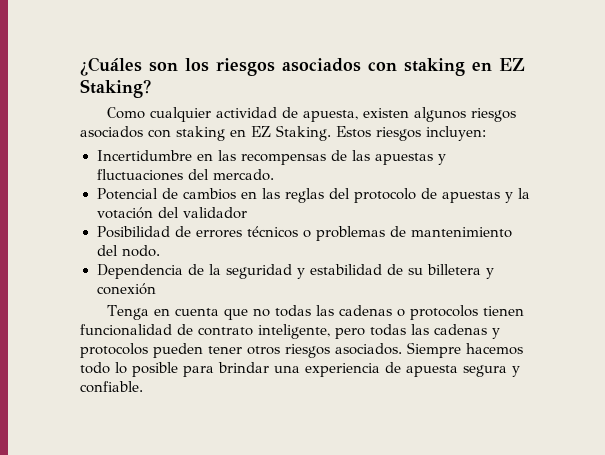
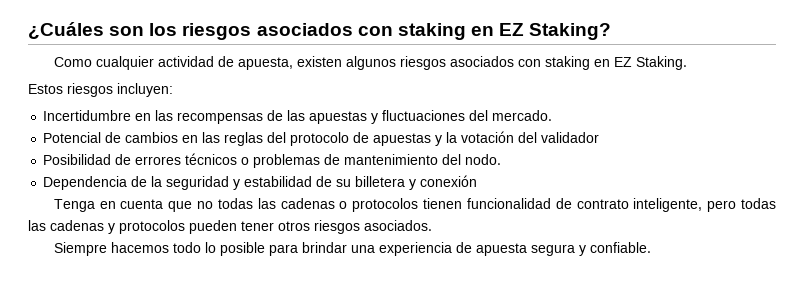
- Como cualquier actividad de apuesta, existen algunos riesgos asociados con staking en EZ Staking. Estos riesgos incluyen:
+ Como cualquier actividad de apuesta, existen algunos riesgos asociados con staking en EZ Staking.
+ Estos riesgos incluyen:
- Tenga en cuenta que no todas las cadenas o protocolos tienen funcionalidad de contrato inteligente, pero todas las cadenas y protocolos pueden tener otros riesgos asociados. Siempre hacemos todo lo posible para brindar una experiencia de apuesta segura y confiable.
+ Tenga en cuenta que no todas las cadenas o protocolos tienen funcionalidad de contrato inteligente, pero todas las cadenas y protocolos pueden tener otros riesgos asociados.
+ Siempre hacemos todo lo posible para brindar una experiencia de apuesta segura y confiable.

